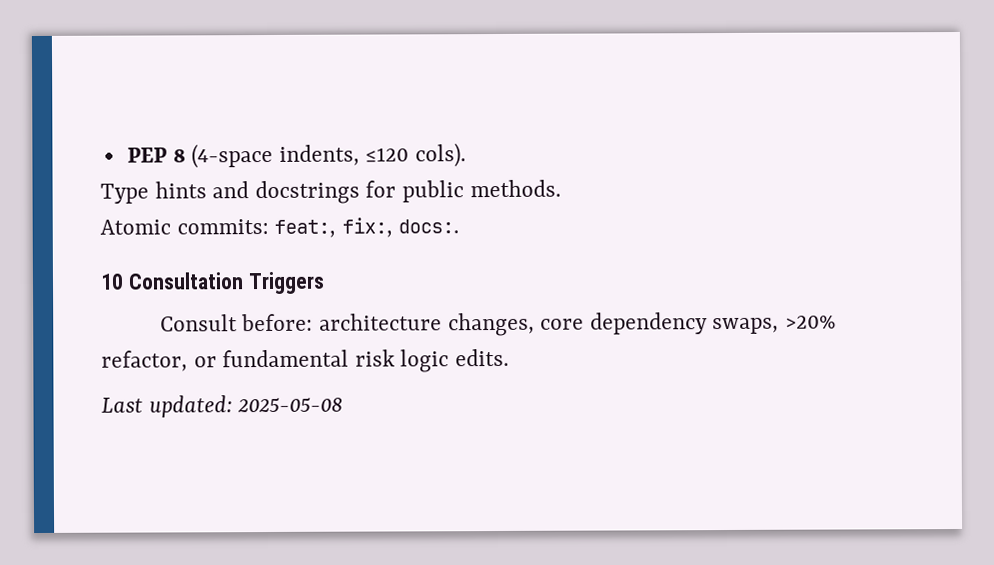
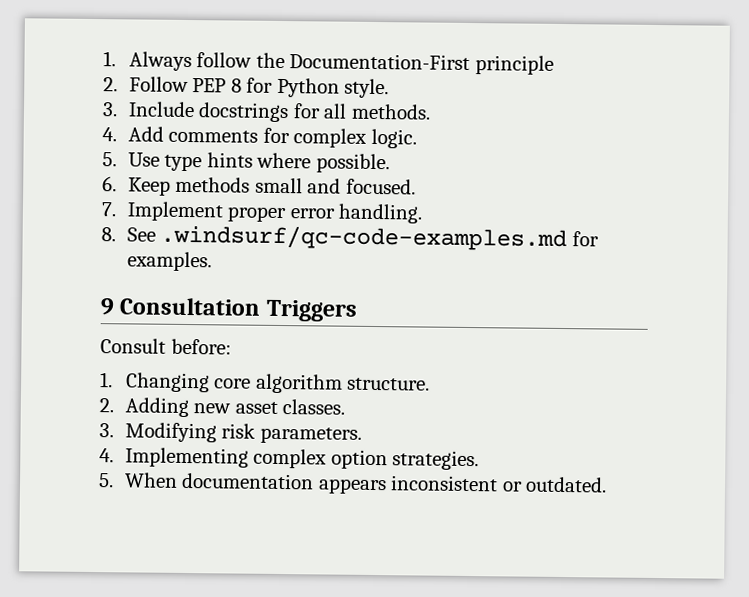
- PEP 8 (4-space indents, ≤120 cols).
- Type hints and docstrings for public methods.
+ 1. Always follow the Documentation-First principle
+ 2. Follow PEP 8 for Python style.
+ 3. Include docstrings for all methods.
- Atomic commits: feat:, fix:, docs:.
- 10 Consultation Triggers
- Consult before: architecture changes, core dependency swaps, >20% refactor, or fundamental risk logic edits.
- Last updated: 2025-05-08
+ 4. Add comments for complex logic.
+ 5. Use type hints where possible.
+ 6. Keep methods small and focused.
+ 7. Implement proper error handling.
+ 8. See .windsurf/qc-code-examples.md for examples.
+ 9 Consultation Triggers
+ Consult before:
+ 1. Changing core algorithm structure.
+ 2. Adding new asset classes.
+ 3. Modifying risk parameters.
+ 4. Implementing complex option strategies.
+ 5. When documentation appears inconsistent or outdated.

